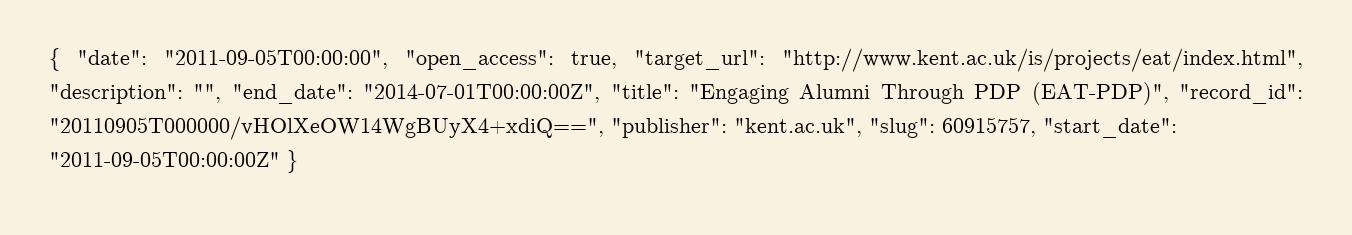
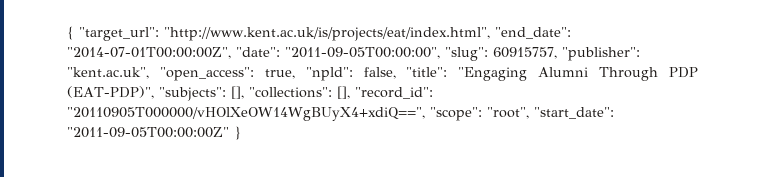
- { "date": "2011-09-05T00:00:00", "open_access": true, "target_url": "http://www.kent.ac.uk/is/projects/eat/index.html", "description": "", "end_date": "2014-07-01T00:00:00Z", "title": "Engaging Alumni Through PDP (EAT-PDP)", "record_id": "20110905T000000/vHOlXeOW14WgBUyX4+xdiQ==", "publisher": "kent.ac.uk", "slug": 60915757, "start_date": "2011-09-05T00:00:00Z" }
+ { "target_url": "http://www.kent.ac.uk/is/projects/eat/index.html", "end_date": "2014-07-01T00:00:00Z", "date": "2011-09-05T00:00:00", "slug": 60915757, "publisher": "kent.ac.uk", "open_access": true, "npld": false, "title": "Engaging Alumni Through PDP (EAT-PDP)", "subjects": [], "collections": [], "record_id": "20110905T000000/vHOlXeOW14WgBUyX4+xdiQ==", "scope": "root", "start_date": "2011-09-05T00:00:00Z" }

